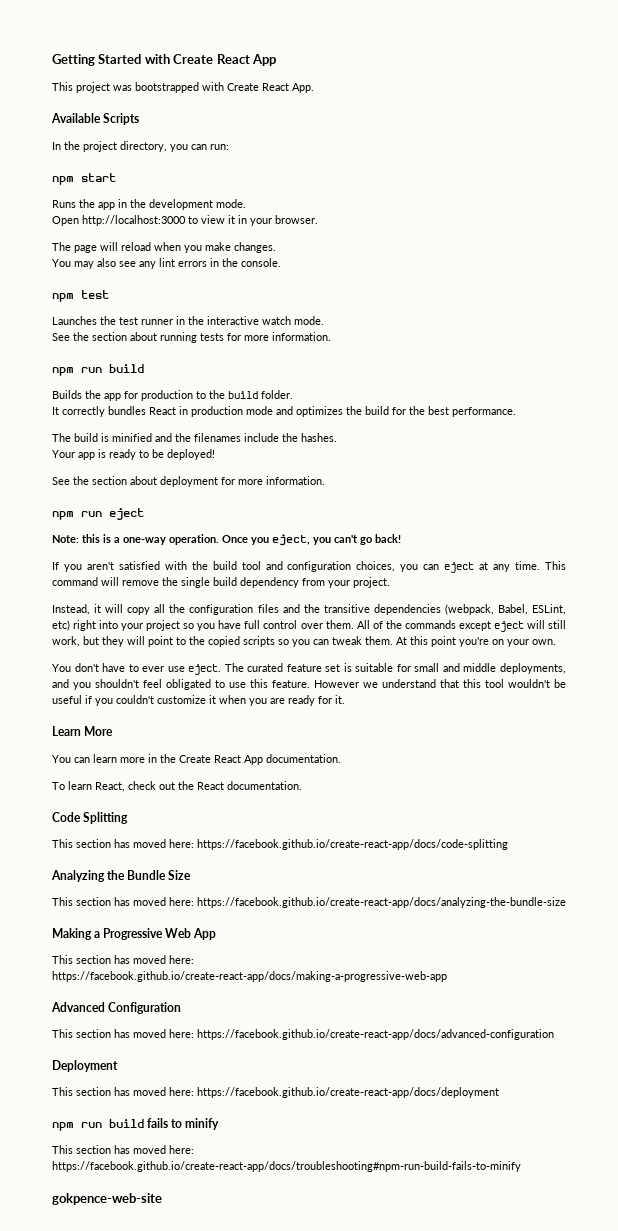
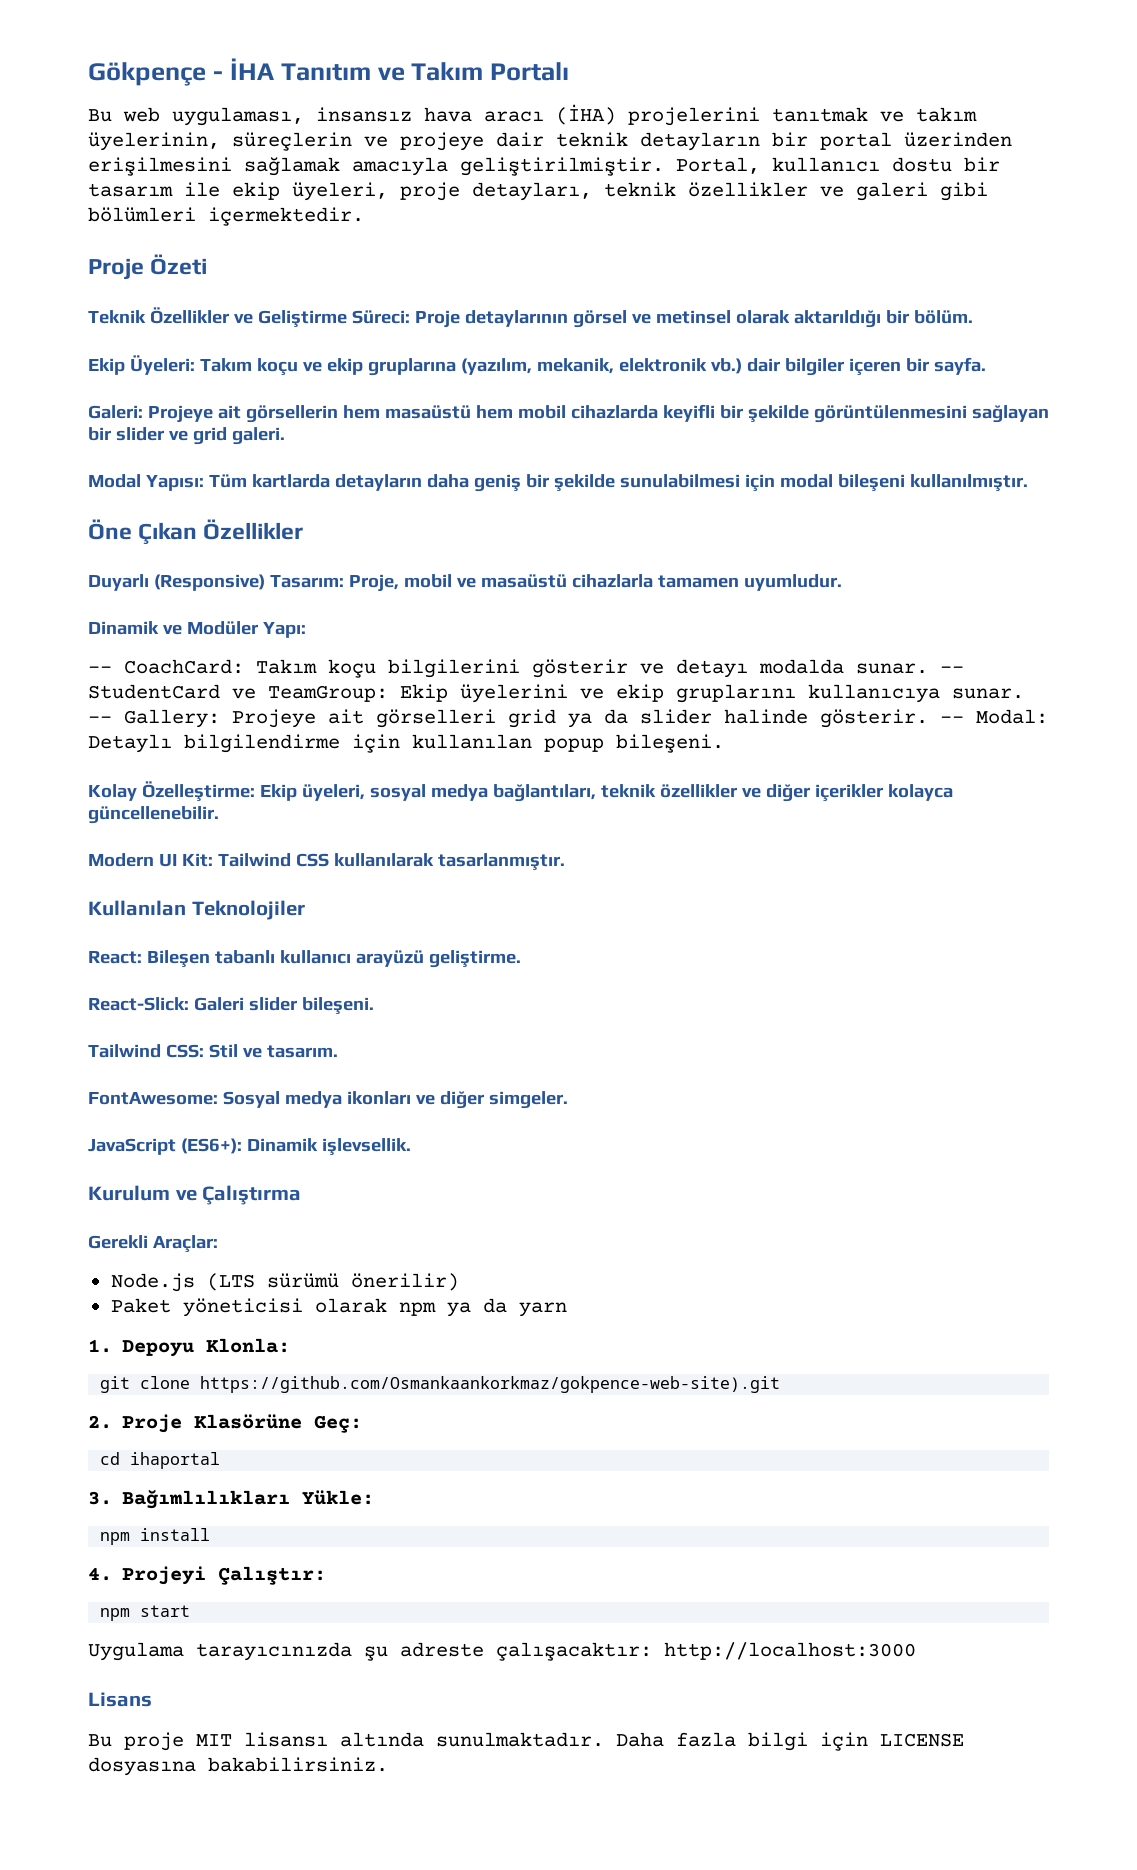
- Getting Started with Create React App
- This project was bootstrapped with Create React App.
- Available Scripts
- In the project directory, you can run:
+ Gökpençe - İHA Tanıtım ve Takım Portalı
+ Bu web uygulaması, insansız hava aracı (İHA) projelerini tanıtmak ve takım üyelerinin, süreçlerin ve projeye dair teknik detayların bir portal üzerinden erişilmesini sağlamak amacıyla geliştirilmiştir. Portal, kullanıcı dostu bir tasarım ile ekip üyeleri, proje detayları, teknik özellikler ve galeri gibi bölümleri içermektedir.
+ Proje Özeti
+ Teknik Özellikler ve Geliştirme Süreci: Proje detaylarının görsel ve metinsel olarak aktarıldığı bir bölüm.
+ Ekip Üyeleri: Takım koçu ve ekip gruplarına (yazılım, mekanik, elektronik vb.) dair bilgiler içeren bir sayfa.
+ Galeri: Projeye ait görsellerin hem masaüstü hem mobil cihazlarda keyifli bir şekilde görüntülenmesini sağlayan bir slider ve grid galeri.
+ Modal Yapısı: Tüm kartlarda detayların daha geniş bir şekilde sunulabilmesi için modal bileşeni kullanılmıştır.
+ Öne Çıkan Özellikler
+ Duyarlı (Responsive) Tasarım: Proje, mobil ve masaüstü cihazlarla tamamen uyumludur.
+ Dinamik ve Modüler Yapı:
+ -- CoachCard: Takım koçu bilgilerini gösterir ve detayı modalda sunar. -- StudentCard ve TeamGroup: Ekip üyelerini ve ekip gruplarını kullanıcıya sunar. -- Gallery: Projeye ait görselleri grid ya da slider halinde gösterir. -- Modal: Detaylı bilgilendirme için kullanılan popup bileşeni.
+ Kolay Özelleştirme: Ekip üyeleri, sosyal medya bağlantıları, teknik özellikler ve diğer içerikler kolayca güncellenebilir.
+ Modern UI Kit: Tailwind CSS kullanılarak tasarlanmıştır.
+ Kullanılan Teknolojiler
+ React: Bileşen tabanlı kullanıcı arayüzü geliştirme.
+ React-Slick: Galeri slider bileşeni.
+ Tailwind CSS: Stil ve tasarım.
+ FontAwesome: Sosyal medya ikonları ve diğer simgeler.
+ JavaScript (ES6+): Dinamik işlevsellik.
+ Kurulum ve Çalıştırma
+ Gerekli Araçlar:
+ Node.js (LTS sürümü önerilir)
+ Paket yöneticisi olarak npm ya da yarn
+ 1. Depoyu Klonla:
+ git clone https://github.com/Osmankaankorkmaz/gokpence-web-site).git
+ 2. Proje Klasörüne Geç:
+ cd ihaportal
+ 3. Bağımlılıkları Yükle:
+ npm install
+ 4. Projeyi Çalıştır:
  npm start
- Runs the app in the development mode.
- Open http://localhost:3000 to view it in your browser.
- The page will reload when you make changes.
- You may also see any lint errors in the console.
- npm test
- Launches the test runner in the interactive watch mode.
- See the section about running tests for more information.
- npm run build
- Builds the app for production to the build folder.
- It correctly bundles React in production mode and optimizes the build for the best performance.
- The build is minified and the filenames include the hashes.
- Your app is ready to be deployed!
- See the section about deployment for more information.
- npm run eject
- Note: this is a one-way operation. Once you eject, you can't go back!
- If you aren't satisfied with the build tool and configuration choices, you can eject at any time. This command will remove the single build dependency from your project.
- Instead, it will copy all the configuration files and the transitive dependencies (webpack, Babel, ESLint, etc) right into your project so you have full control over them. All of the commands except eject will still work, but they will point to the copied scripts so you can tweak them. At this point you're on your own.
- You don't have to ever use eject. The curated feature set is suitable for small and middle deployments, and you shouldn't feel obligated to use this feature. However we understand that this tool wouldn't be useful if you couldn't customize it when you are ready for it.
- Learn More
- You can learn more in the Create React App documentation.
- To learn React, check out the React documentation.
- Code Splitting
- This section has moved here: https://facebook.github.io/create-react-app/docs/code-splitting
- Analyzing the Bundle Size
- This section has moved here: https://facebook.github.io/create-react-app/docs/analyzing-the-bundle-size
- Making a Progressive Web App
- This section has moved here: https://facebook.github.io/create-react-app/docs/making-a-progressive-web-app
- Advanced Configuration
- This section has moved here: https://facebook.github.io/create-react-app/docs/advanced-configuration
- Deployment
- This section has moved here: https://facebook.github.io/create-react-app/docs/deployment
- npm run build fails to minify
- This section has moved here: https://facebook.github.io/create-react-app/docs/troubleshooting#npm-run-build-fails-to-minify
- gokpence-web-site
+ Uygulama tarayıcınızda şu adreste çalışacaktır: http://localhost:3000
+ Lisans
+ Bu proje MIT lisansı altında sunulmaktadır. Daha fazla bilgi için LICENSE dosyasına bakabilirsiniz.

